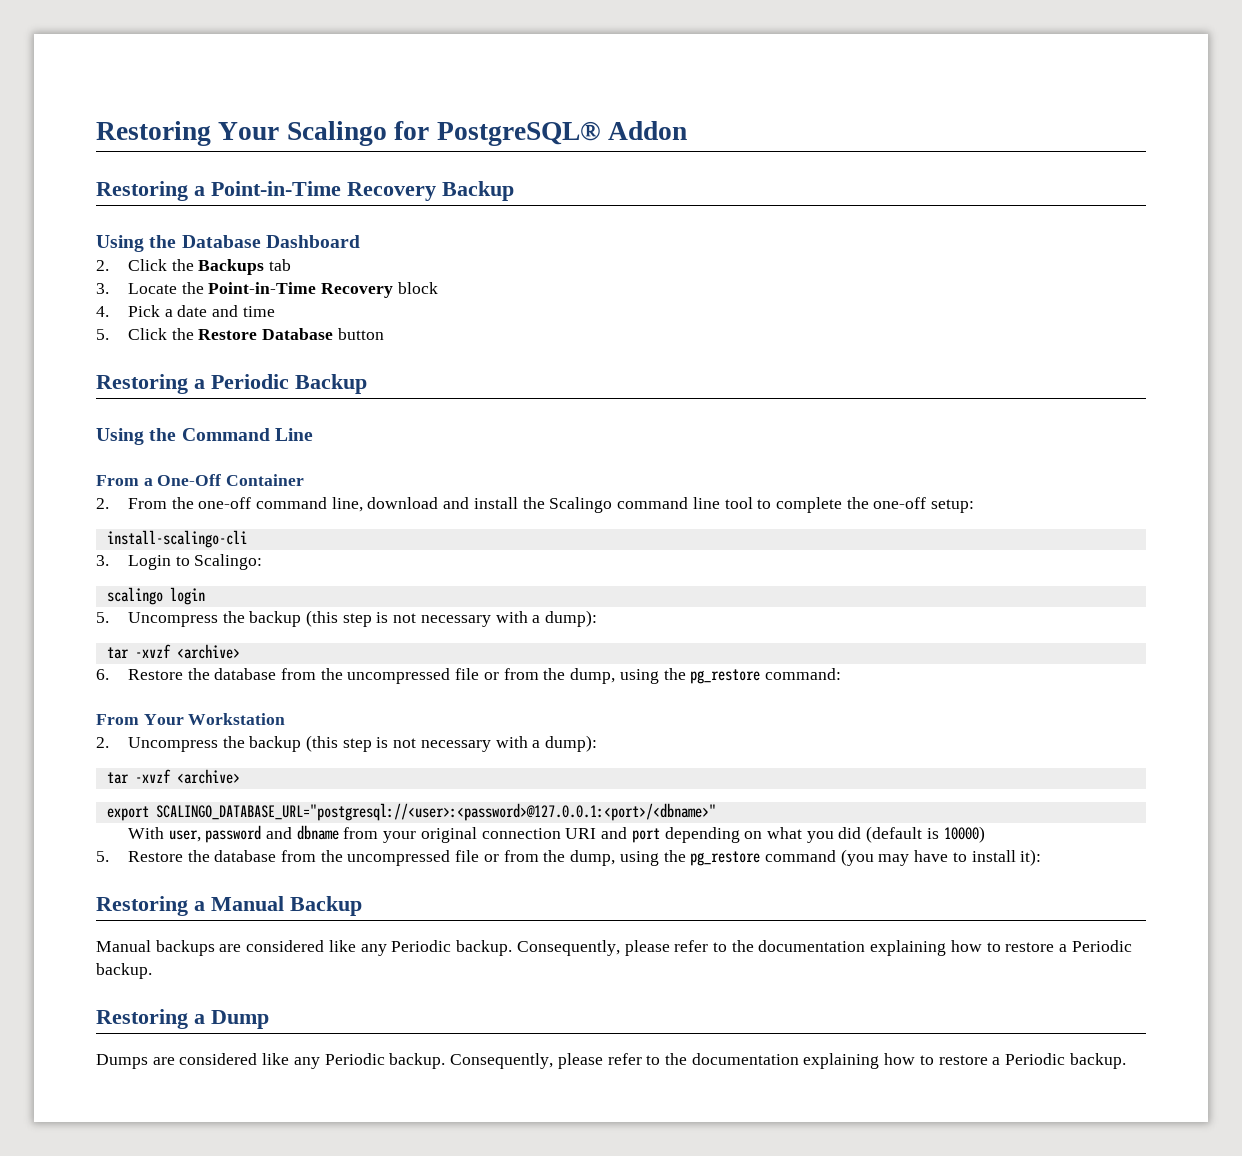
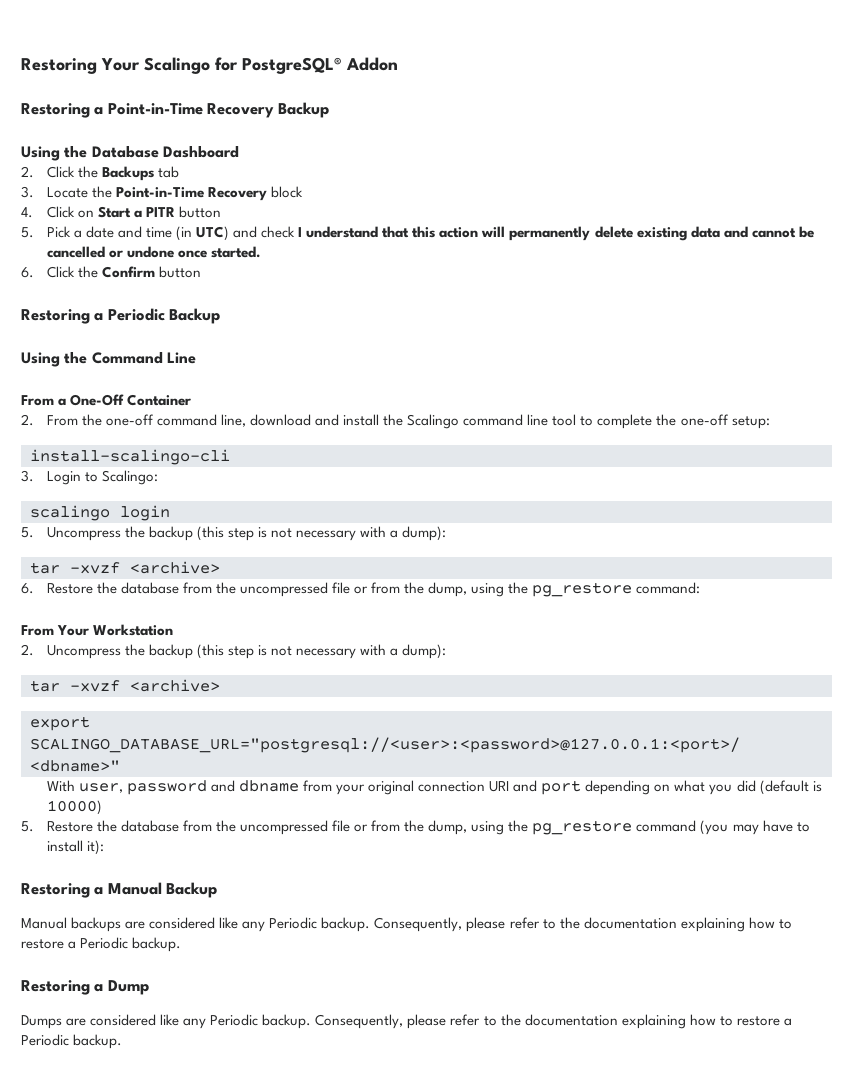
- 4. Pick a date and time
- 5. Click the Restore Database button
+ 4. Click on Start a PITR button
+ 5. Pick a date and time (in UTC) and check I understand that this action will permanently delete existing data and cannot be cancelled or undone once started.
+ 6. Click the Confirm button

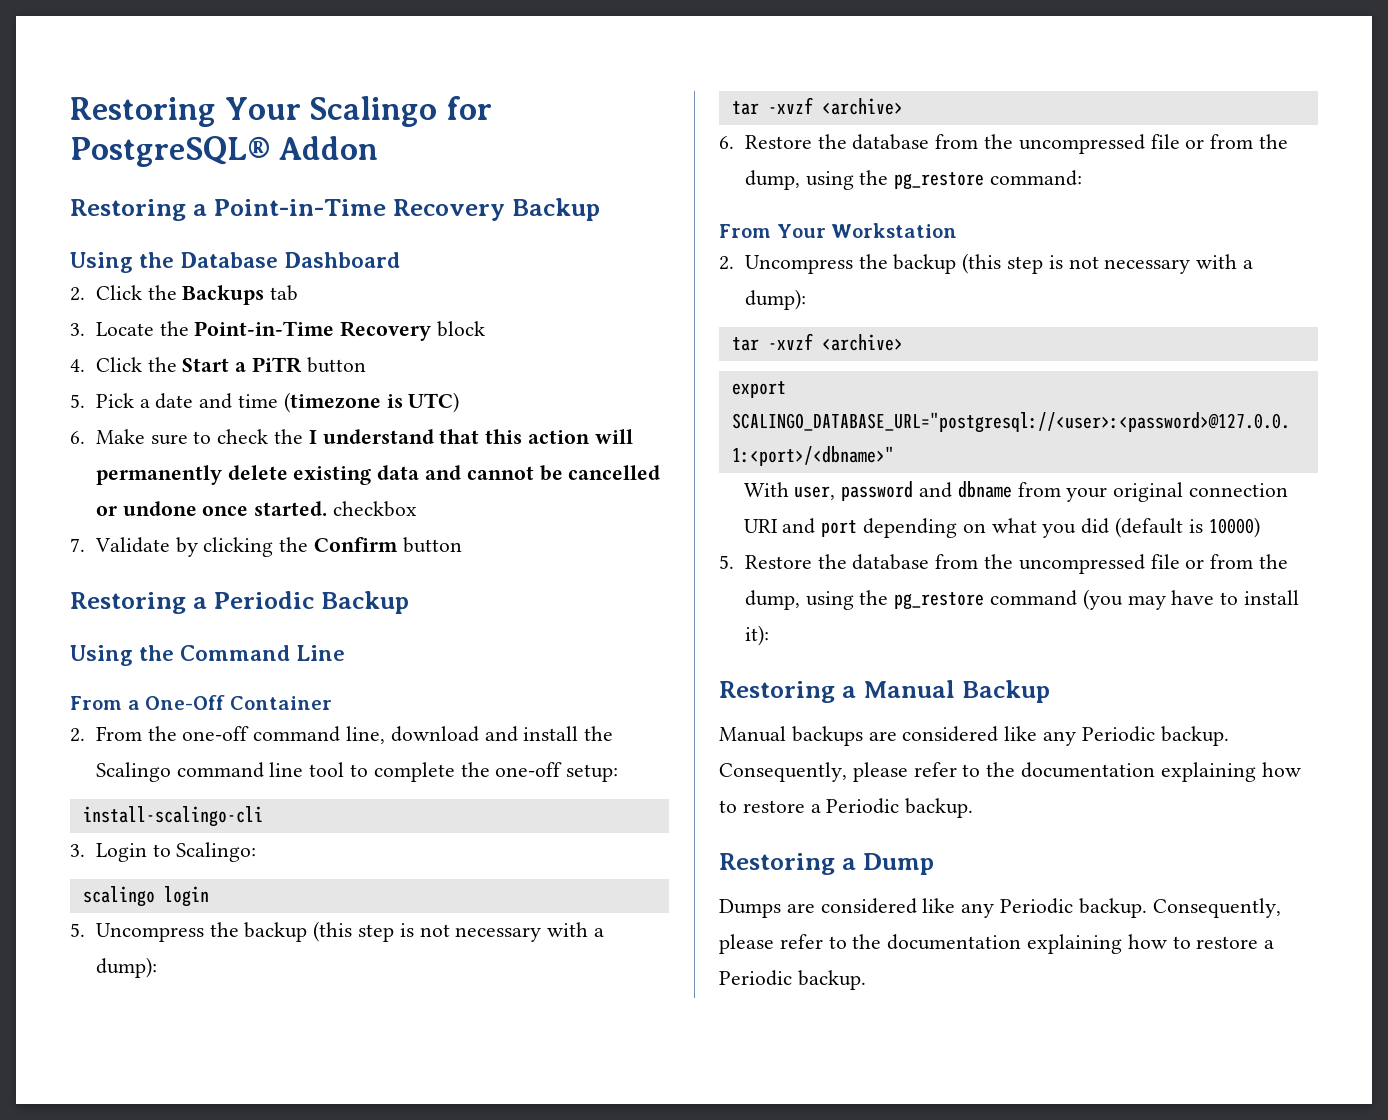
- 4. Click on Start a PITR button
+ 4. Click the Start a PiTR button
- 5. Pick a date and time (in UTC) and check I understand that this action will permanently delete existing data and cannot be cancelled or undone once started.
- 6. Click the Confirm button
+ 5. Pick a date and time (timezone is UTC)
+ 6. Make sure to check the I understand that this action will permanently delete existing data and cannot be cancelled or undone once started. checkbox
+ 7. Validate by clicking the Confirm button

